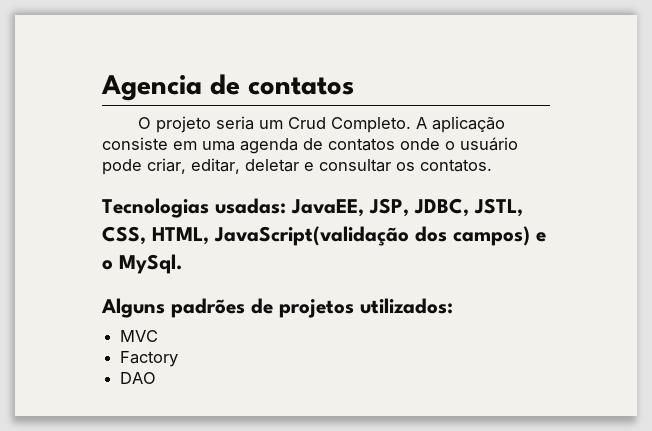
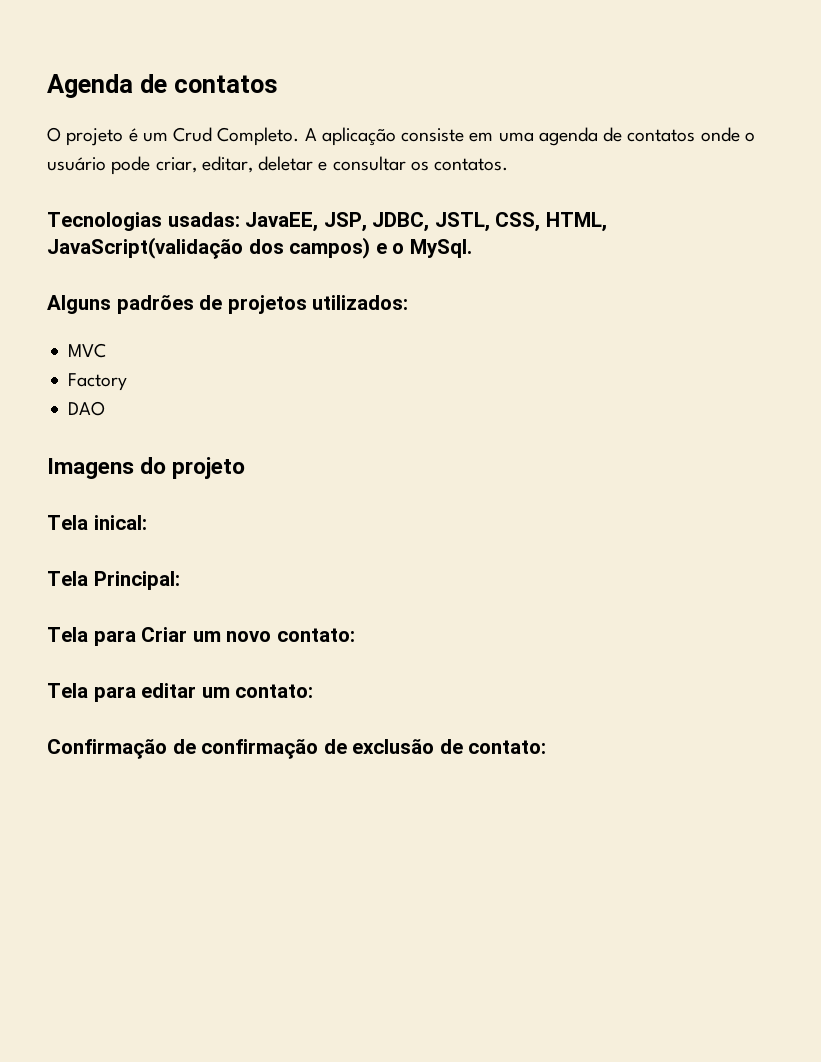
- Agencia de contatos
+ Agenda de contatos
- O projeto seria um Crud Completo.
+ O projeto é um Crud Completo.
+ Imagens do projeto
+ Tela inical:
+ Tela Principal:
+ Tela para Criar um novo contato:
+ Tela para editar um contato:
+ Confirmação de confirmação de exclusão de contato:

